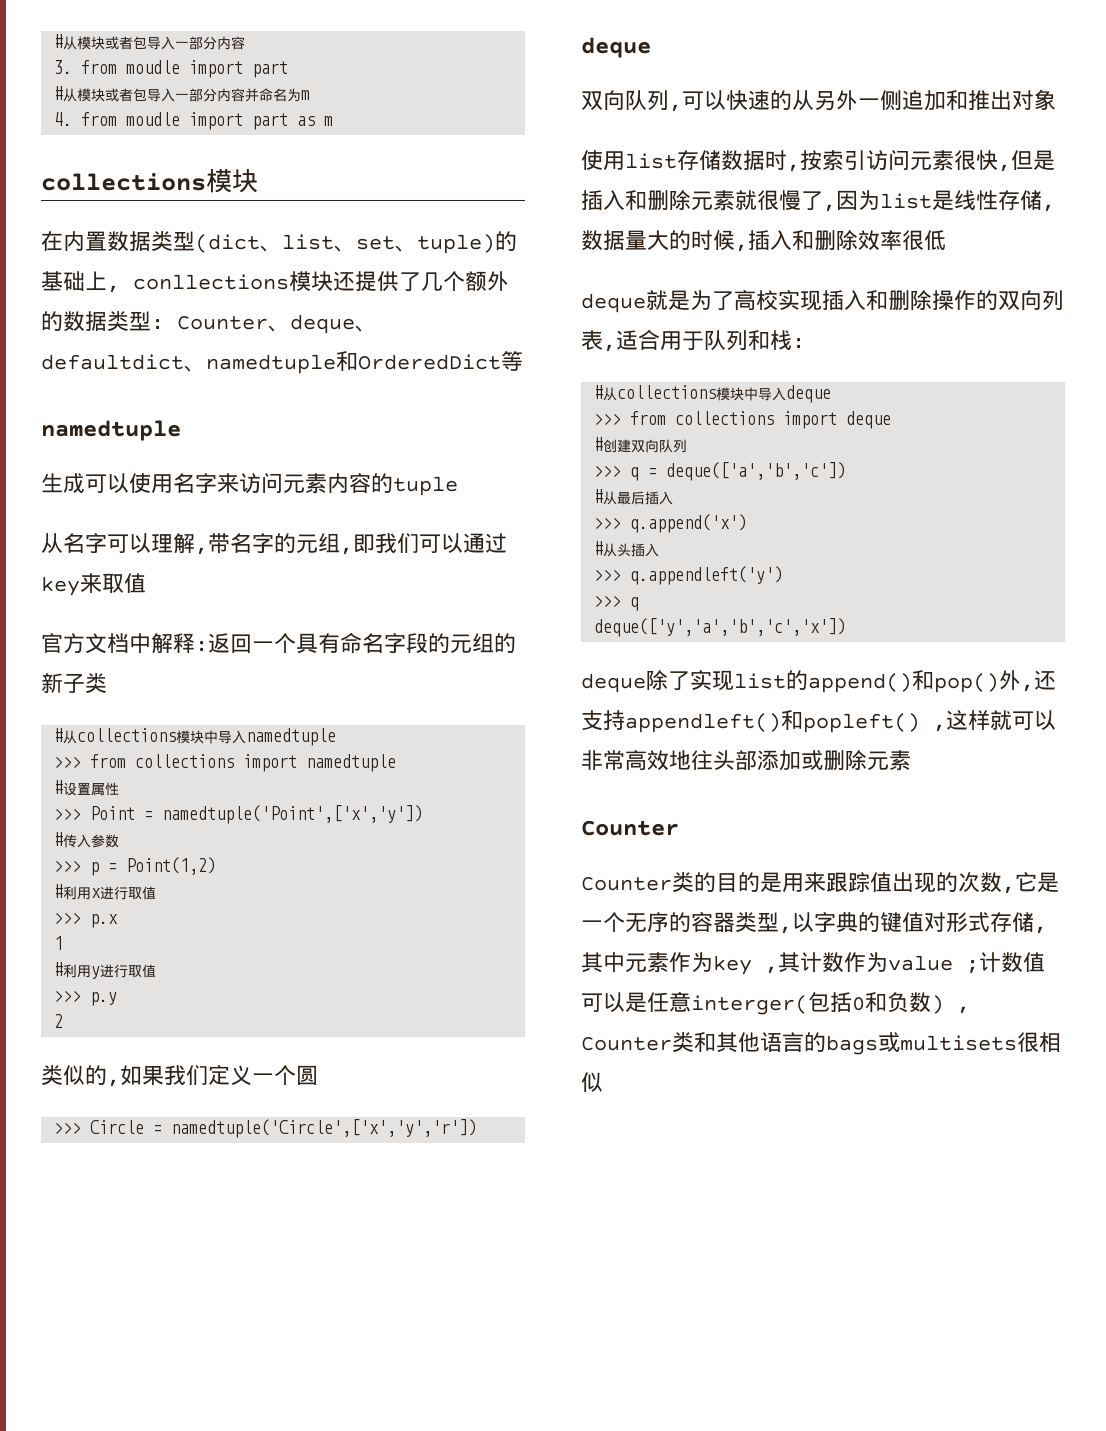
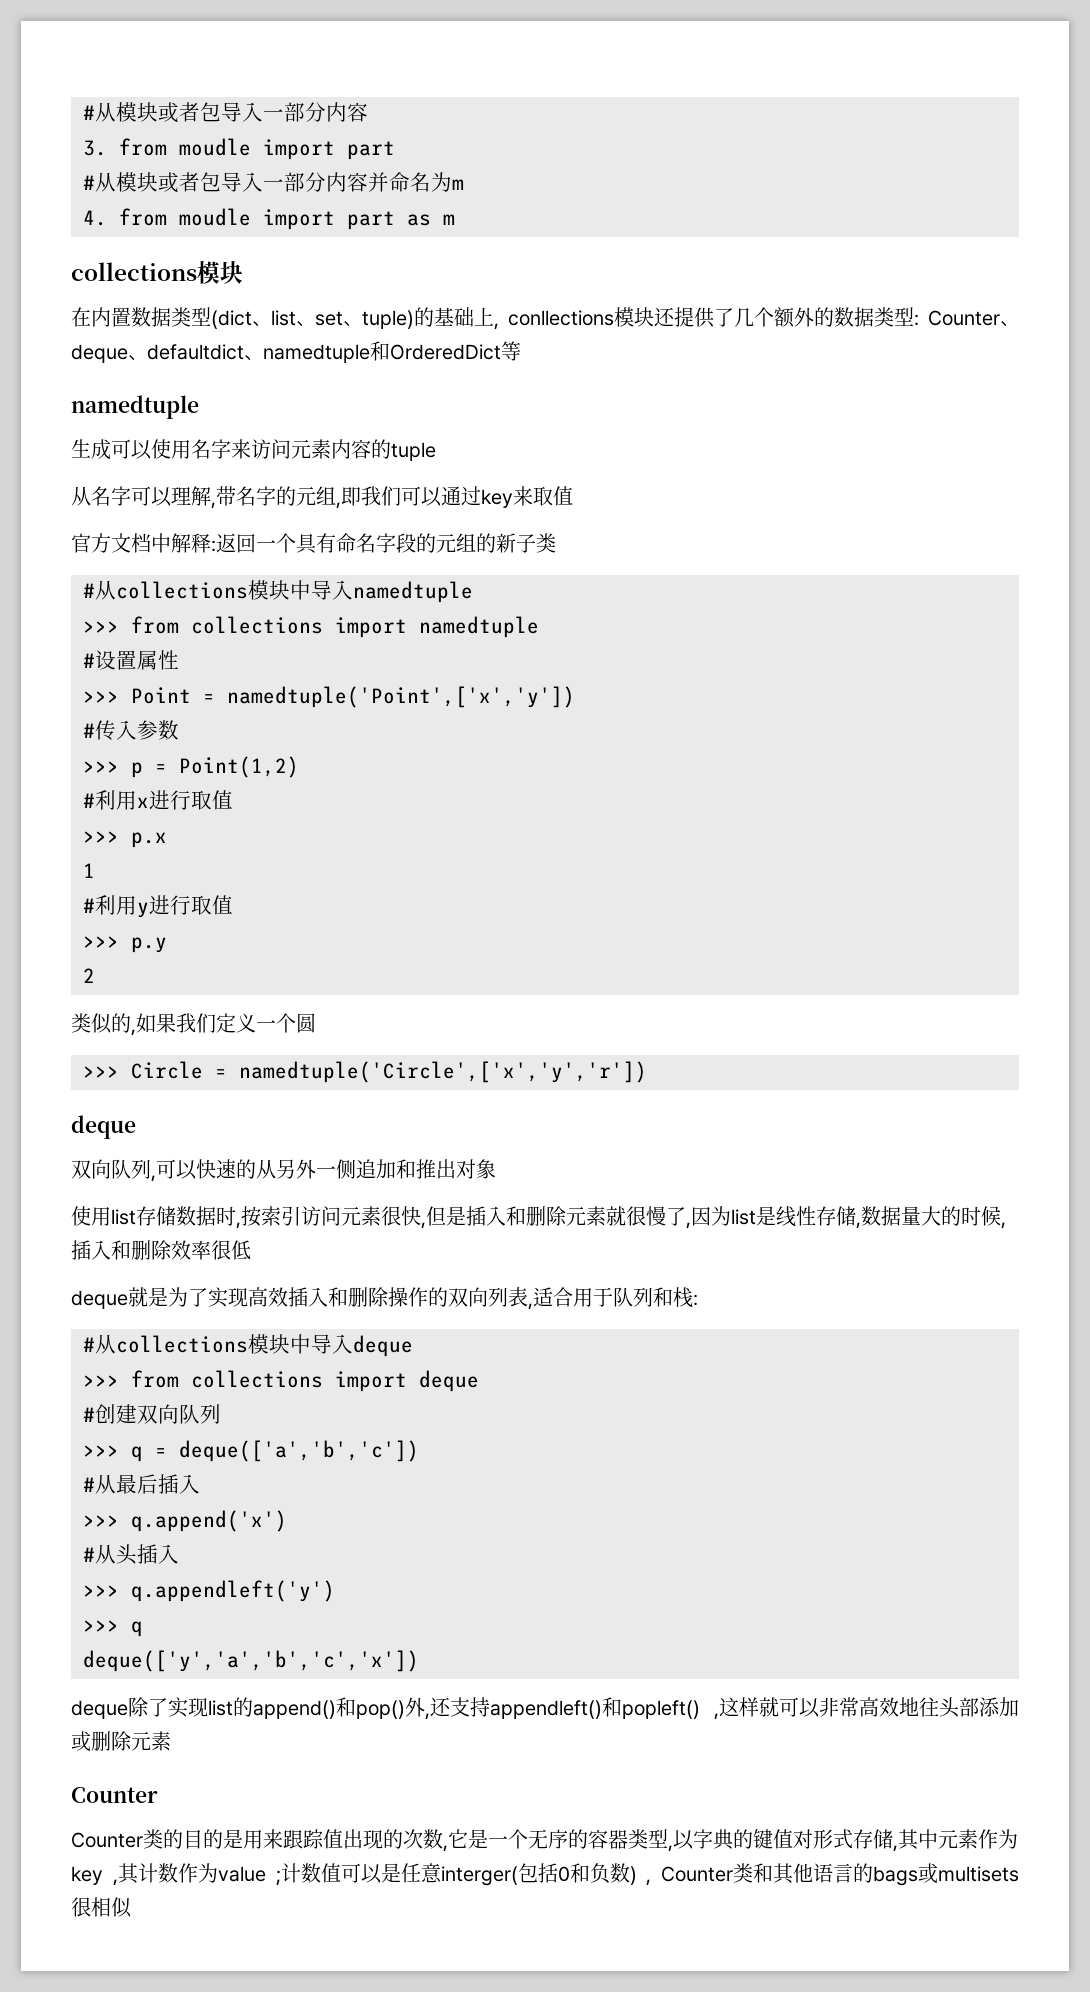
- deque就是为了高校实现插入和删除操作的双向列表,适合用于队列和栈:
+ deque就是为了实现高效插入和删除操作的双向列表,适合用于队列和栈:

